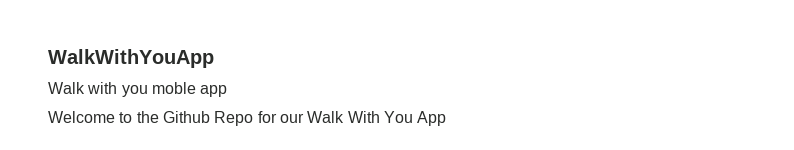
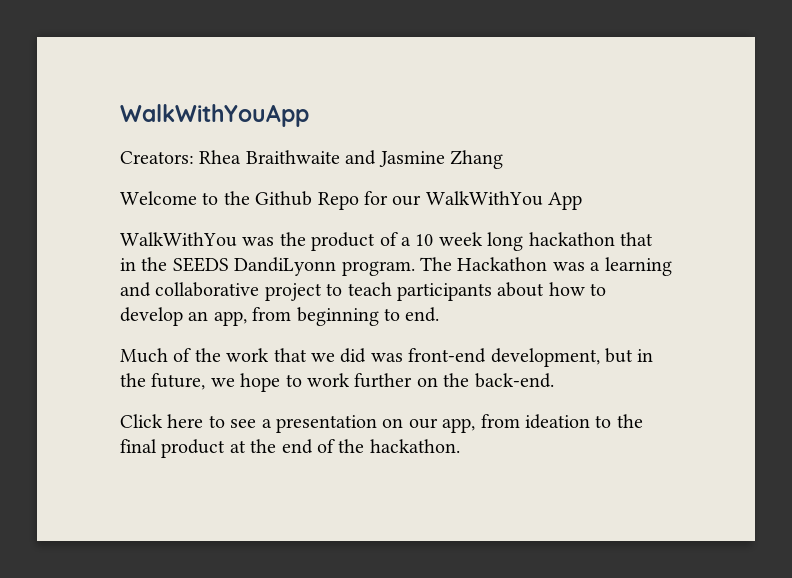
- Walk with you moble app
+ Creators: Rhea Braithwaite and Jasmine Zhang
- Welcome to the Github Repo for our Walk With You App
+ Welcome to the Github Repo for our WalkWithYou App
+ WalkWithYou was the product of a 10 week long hackathon that in the SEEDS DandiLyonn program. The Hackathon was a learning and collaborative project to teach participants about how to develop an app, from beginning to end.
+ Much of the work that we did was front-end development, but in the future, we hope to work further on the back-end.
+ Click here to see a presentation on our app, from ideation to the final product at the end of the hackathon.

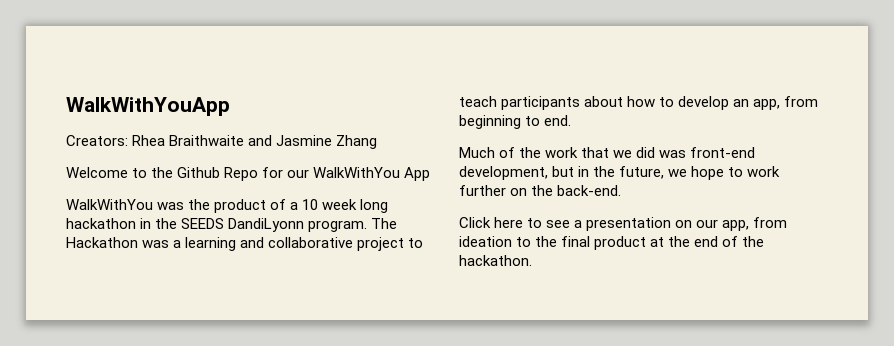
- WalkWithYou was the product of a 10 week long hackathon that in the SEEDS DandiLyonn program.
+ WalkWithYou was the product of a 10 week long hackathon in the SEEDS DandiLyonn program.

